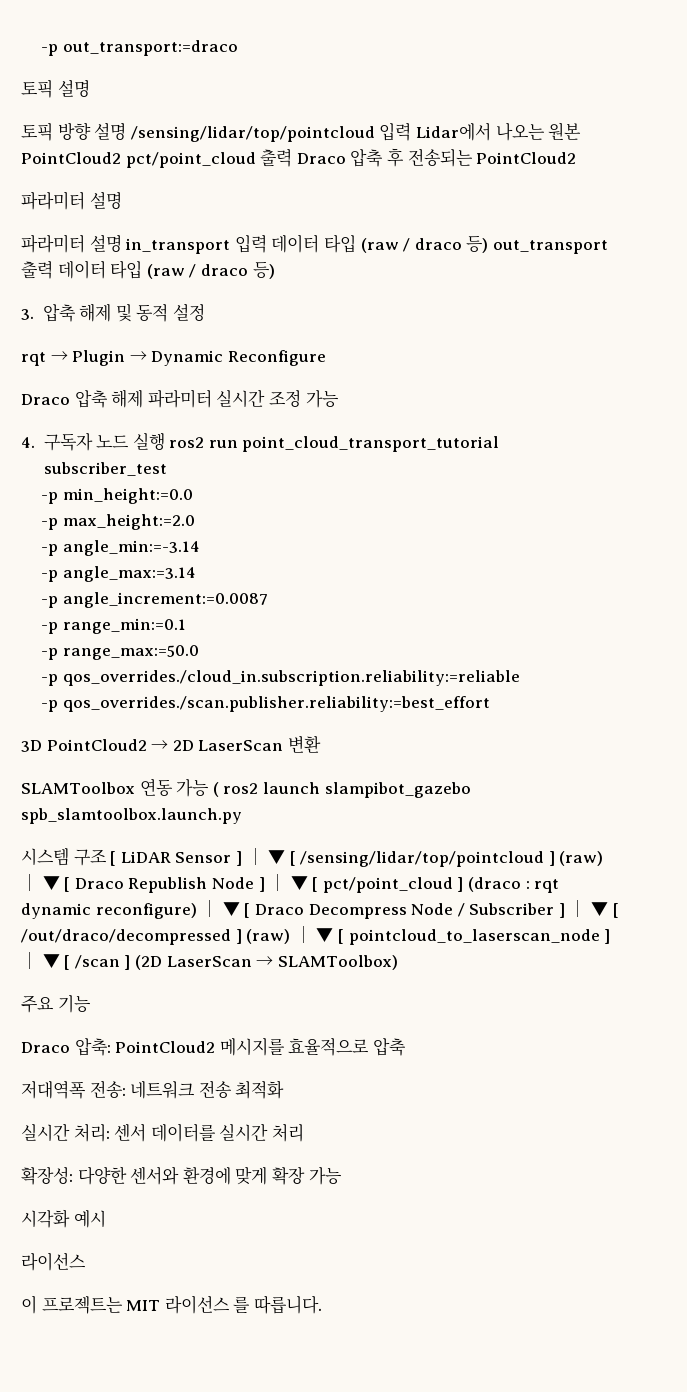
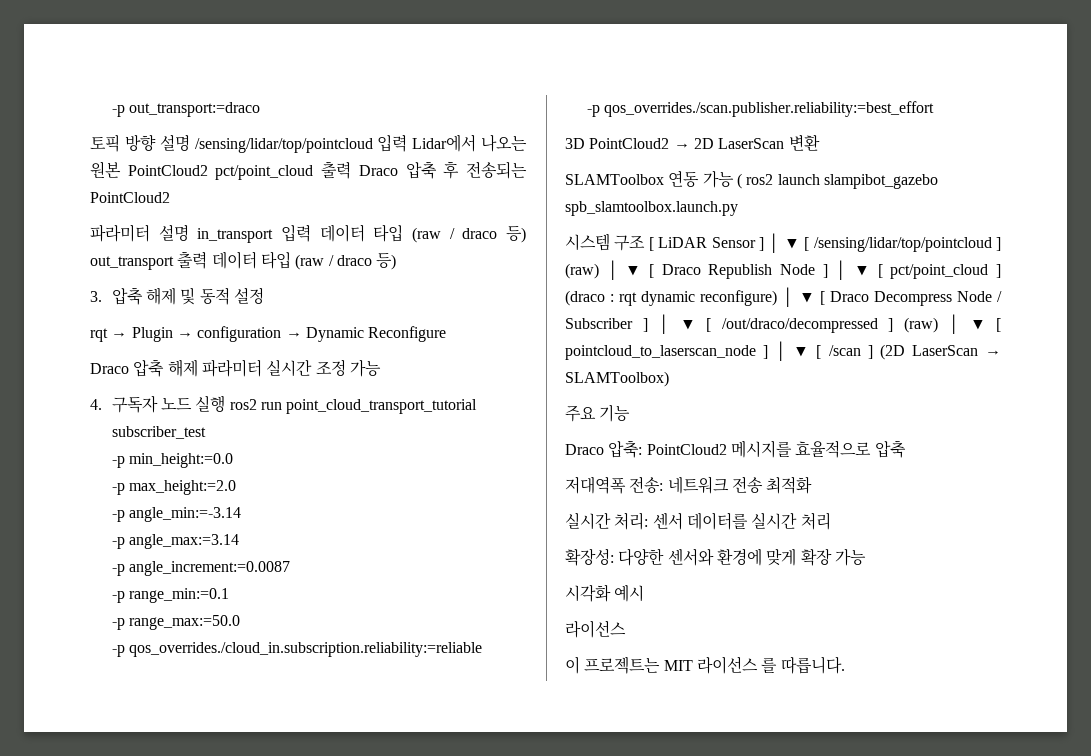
- 토픽 설명
  토픽 방향 설명 /sensing/lidar/top/pointcloud 입력 Lidar에서 나오는 원본 PointCloud2 pct/point_cloud 출력 Draco 압축 후 전송되는 PointCloud2
- 파라미터 설명
- rqt → Plugin → Dynamic Reconfigure
+ rqt → Plugin → configuration → Dynamic Reconfigure

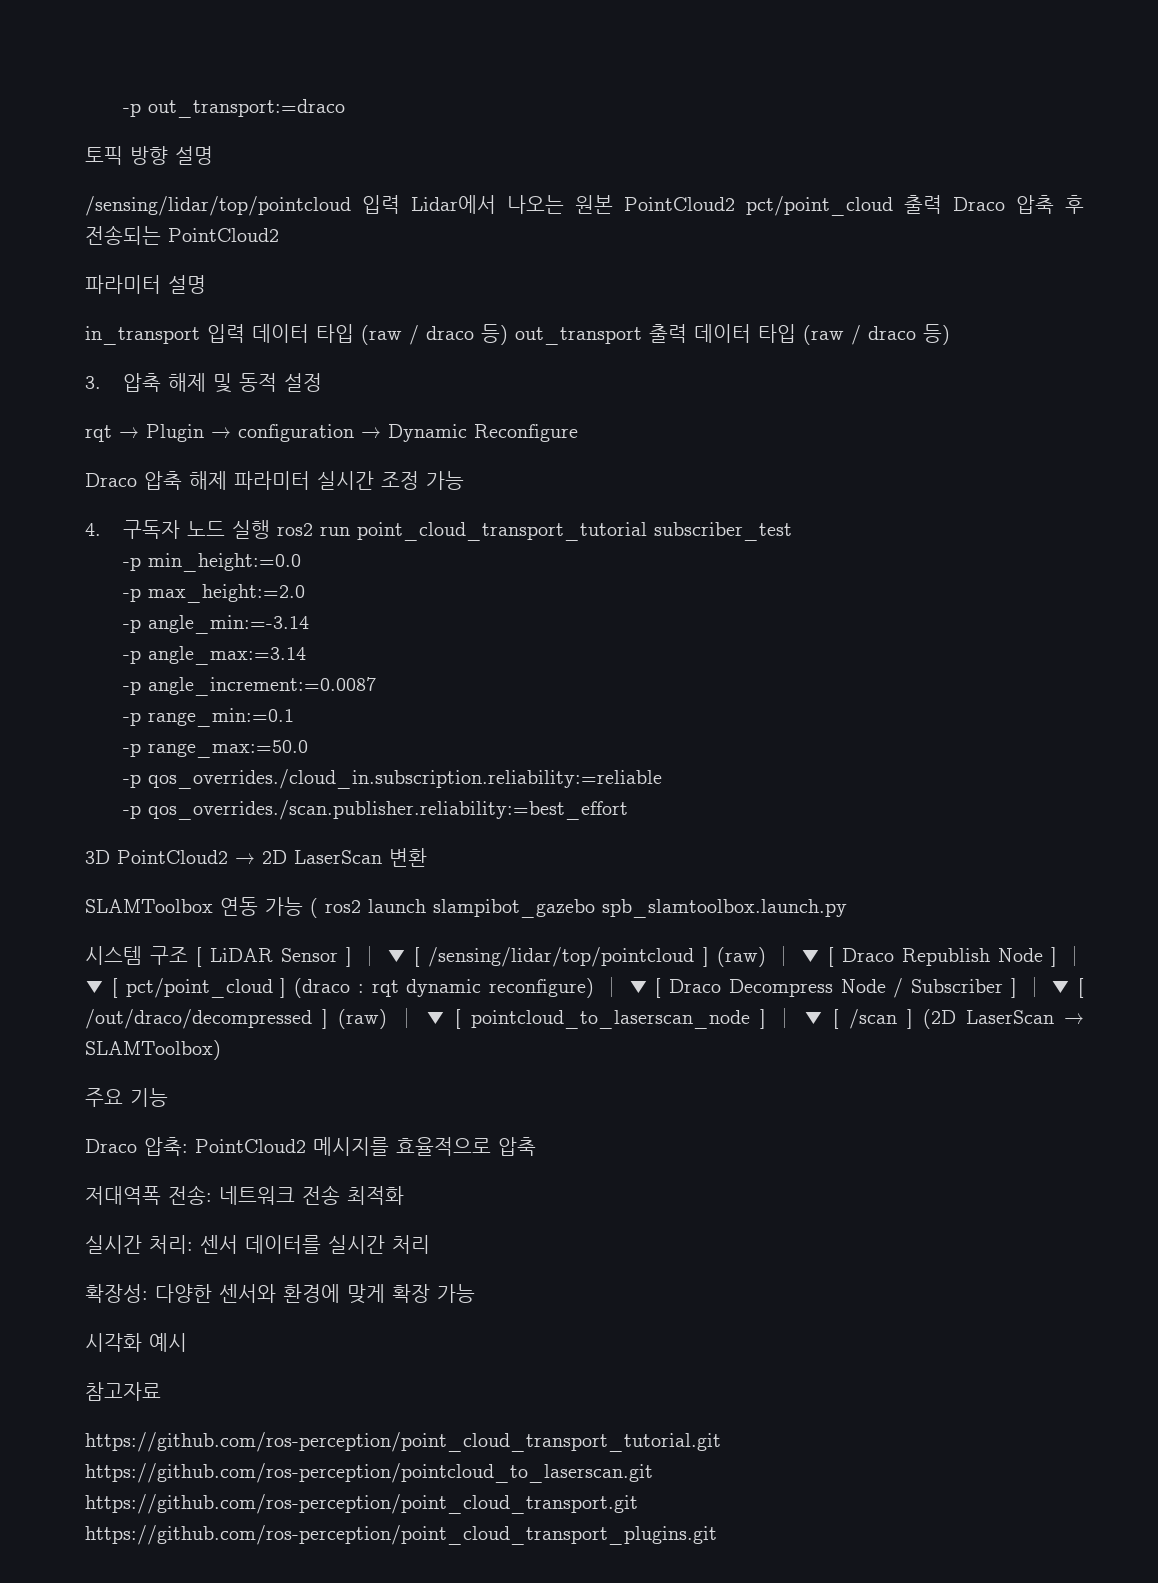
- 토픽 방향 설명 /sensing/lidar/top/pointcloud 입력 Lidar에서 나오는 원본 PointCloud2 pct/point_cloud 출력 Draco 압축 후 전송되는 PointCloud2
+ 토픽 방향 설명
+ /sensing/lidar/top/pointcloud 입력 Lidar에서 나오는 원본 PointCloud2 pct/point_cloud 출력 Draco 압축 후 전송되는 PointCloud2
- 파라미터 설명 in_transport 입력 데이터 타입 (raw / draco 등) out_transport 출력 데이터 타입 (raw / draco 등)
+ 파라미터 설명
+ in_transport 입력 데이터 타입 (raw / draco 등) out_transport 출력 데이터 타입 (raw / draco 등)
  시각화 예시
- 라이선스
- 이 프로젝트는 MIT 라이선스 를 따릅니다.
+ 참고자료
+ https://github.com/ros-perception/point_cloud_transport_tutorial.git https://github.com/ros-perception/pointcloud_to_laserscan.git https://github.com/ros-perception/point_cloud_transport.git https://github.com/ros-perception/point_cloud_transport_plugins.git

